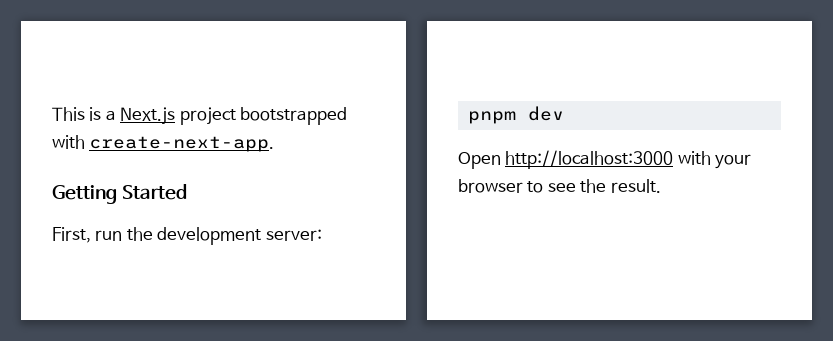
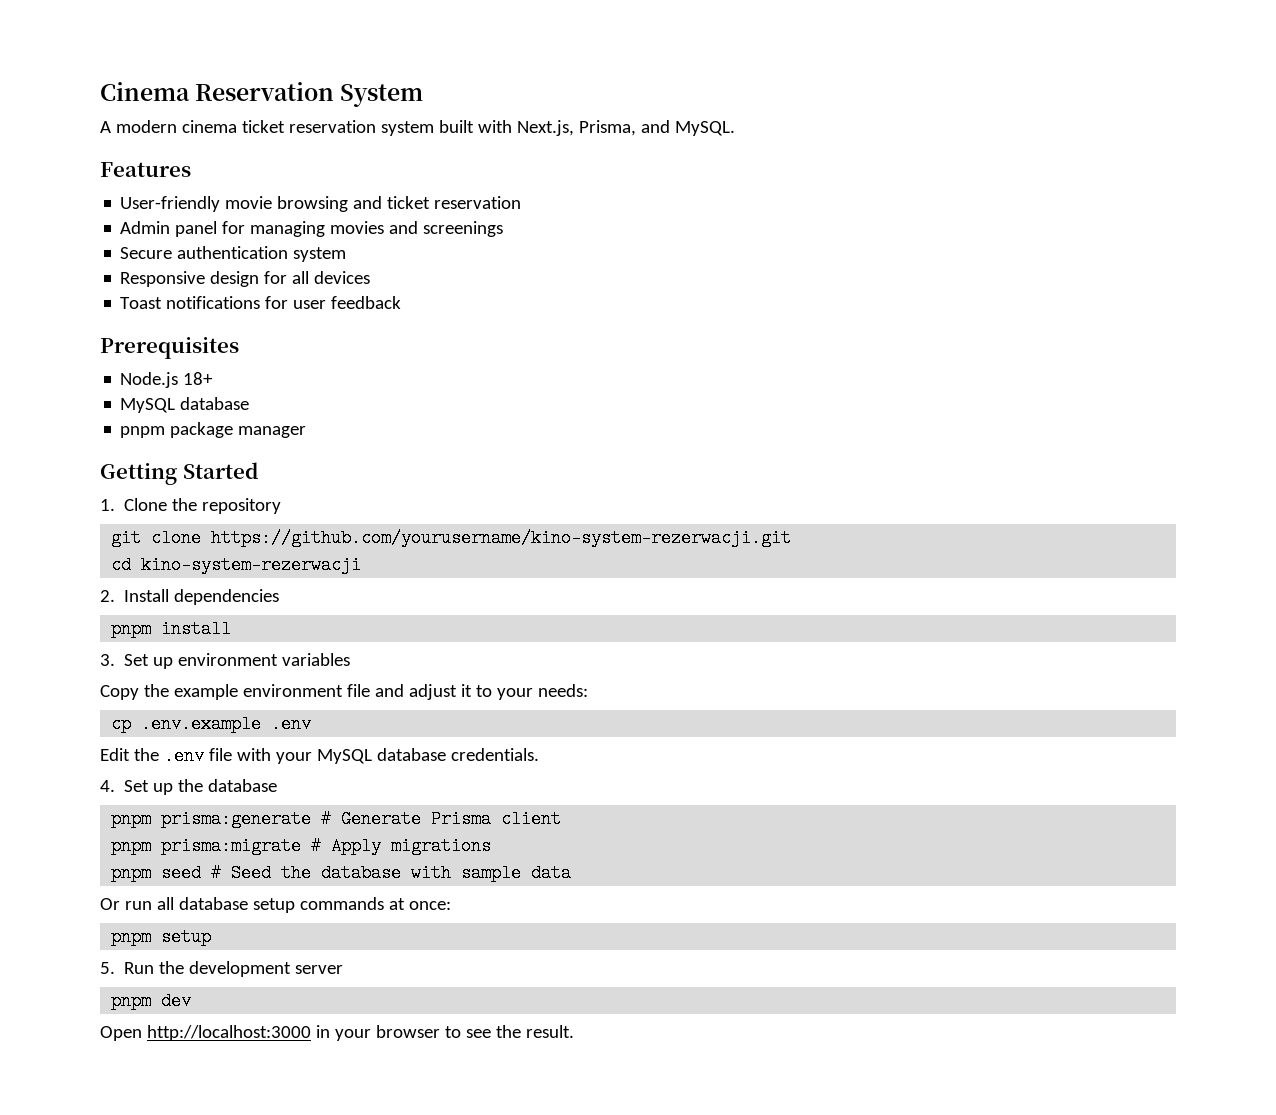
- This is a Next.js project bootstrapped with create-next-app.
+ Cinema Reservation System
+ A modern cinema ticket reservation system built with Next.js, Prisma, and MySQL.
+ Features
+ User-friendly movie browsing and ticket reservation
+ Admin panel for managing movies and screenings
+ Secure authentication system
+ Responsive design for all devices
+ Toast notifications for user feedback
+ Prerequisites
+ Node.js 18+
+ MySQL database
+ pnpm package manager
  Getting Started
- First, run the development server:
+ 1. Clone the repository
+ git clone https://github.com/yourusername/kino-system-rezerwacji.git
+ cd kino-system-rezerwacji
+ 2. Install dependencies
+ pnpm install
+ 3. Set up environment variables
+ Copy the example environment file and adjust it to your needs:
+ cp .env.example .env
+ Edit the .env file with your MySQL database credentials.
+ 4. Set up the database
+ pnpm prisma:generate # Generate Prisma client
+ pnpm prisma:migrate # Apply migrations
+ pnpm seed # Seed the database with sample data
+ Or run all database setup commands at once:
+ pnpm setup
+ 5. Run the development server
- Open http://localhost:3000 with your browser to see the result.
+ Open http://localhost:3000 in your browser to see the result.

